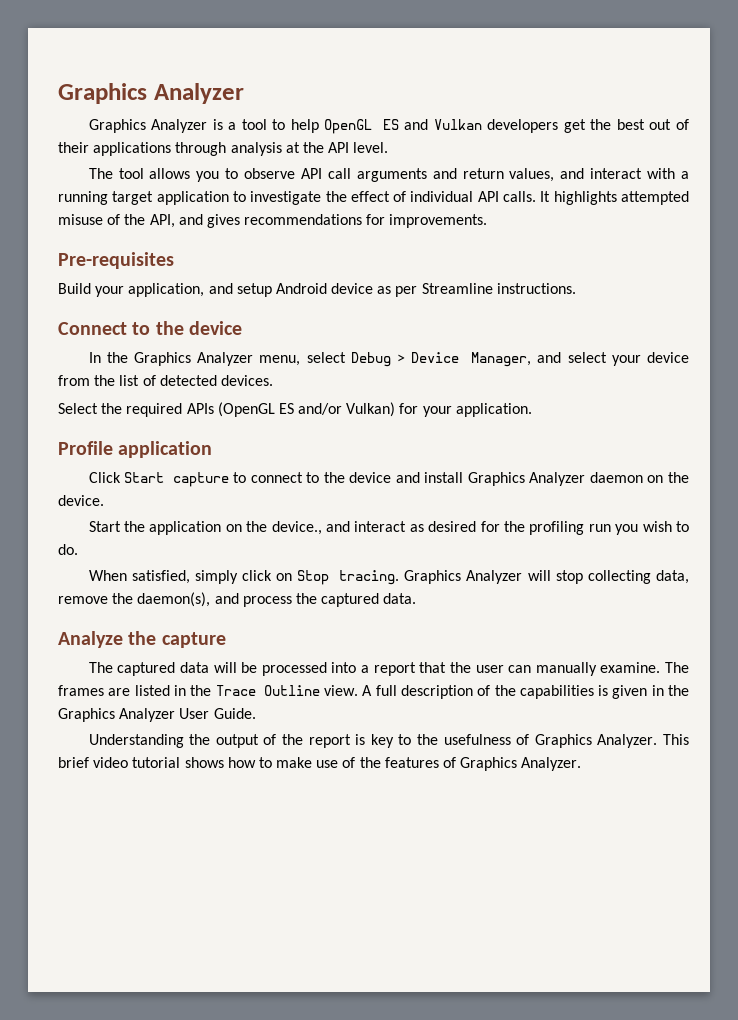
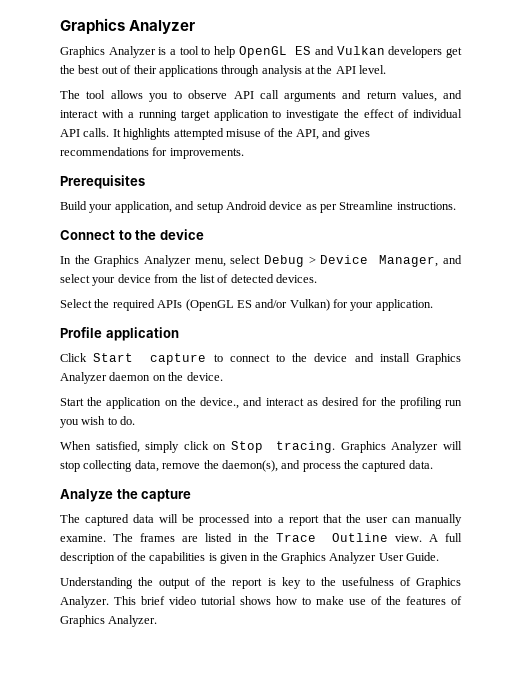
- Pre-requisites
+ Prerequisites

